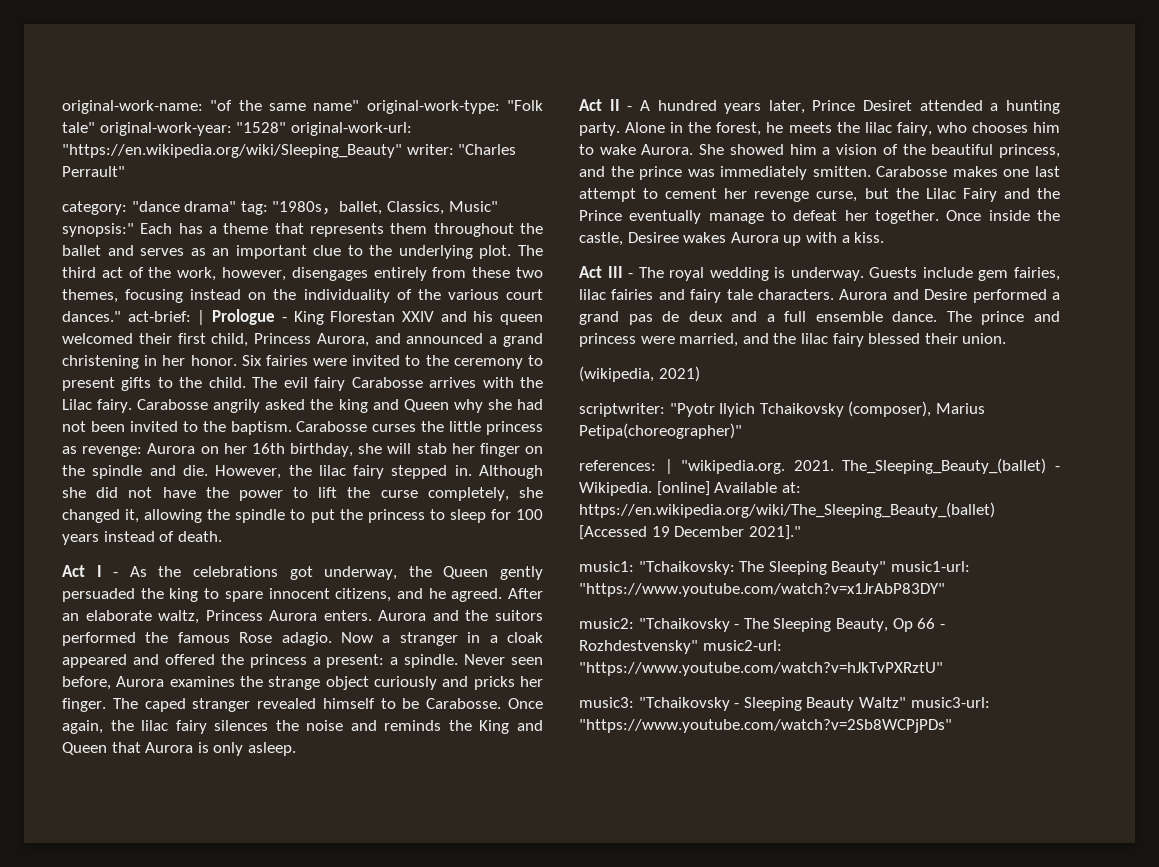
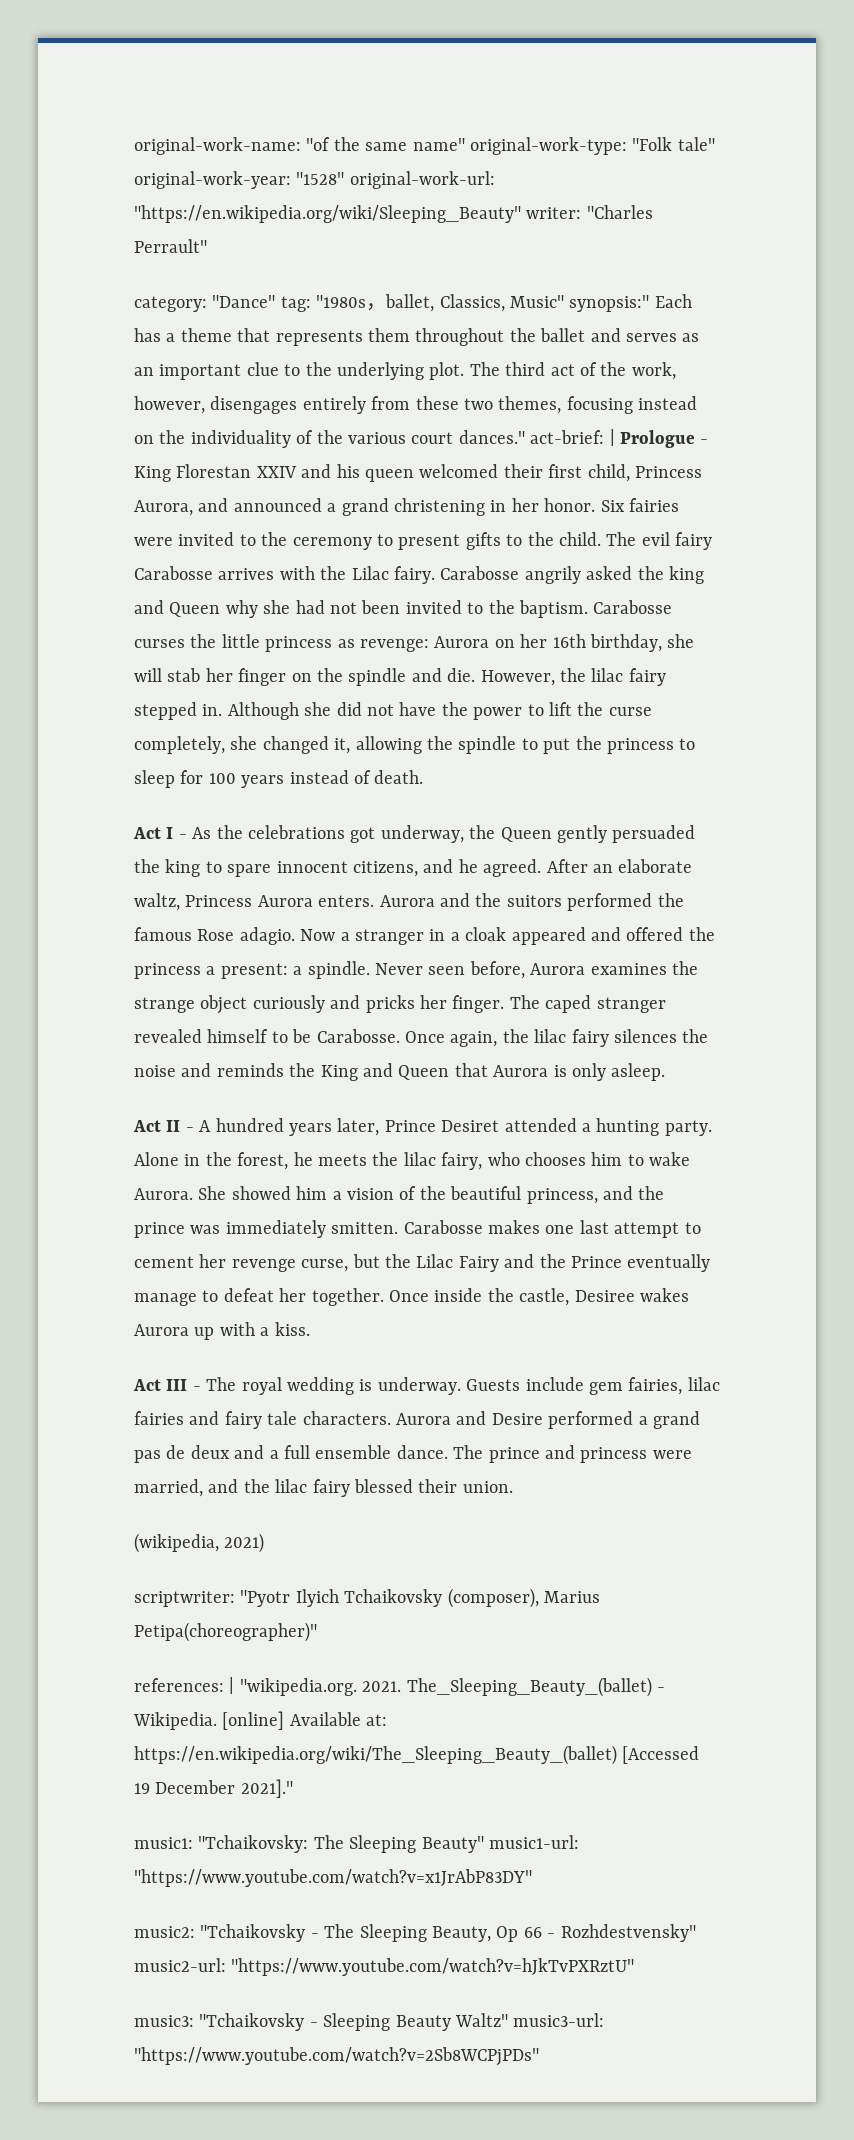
- category: "dance drama" tag: "1980s，ballet, Classics, Music" synopsis:" Each has a theme that represents them throughout the ballet and serves as an important clue to the underlying plot.
+ category: "Dance" tag: "1980s，ballet, Classics, Music" synopsis:" Each has a theme that represents them throughout the ballet and serves as an important clue to the underlying plot.

